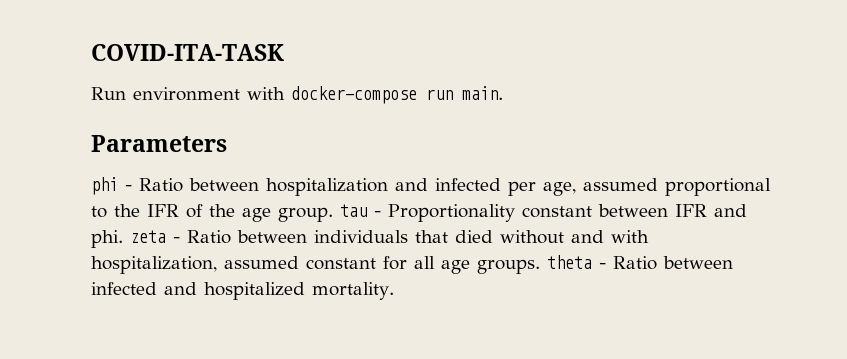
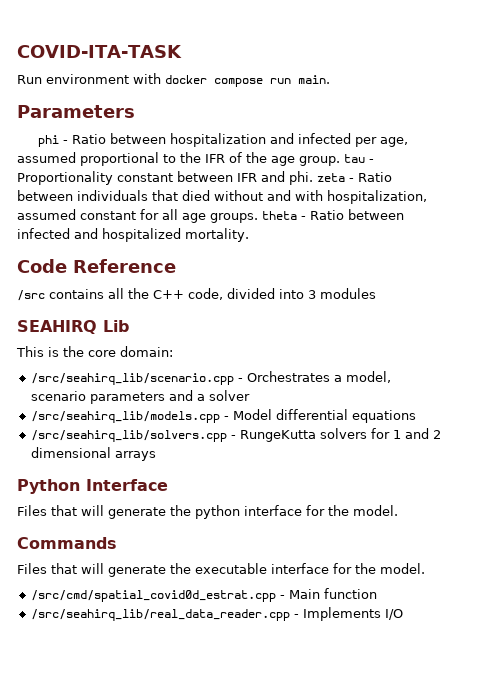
- Run environment with docker-compose run main.
+ Run environment with docker compose run main.
+ Code Reference
+ /src contains all the C++ code, divided into 3 modules
+ SEAHIRQ Lib
+ This is the core domain:
+ /src/seahirq_lib/scenario.cpp - Orchestrates a model, scenario parameters and a solver
+ /src/seahirq_lib/models.cpp - Model differential equations
+ /src/seahirq_lib/solvers.cpp - RungeKutta solvers for 1 and 2 dimensional arrays
+ Python Interface
+ Files that will generate the python interface for the model.
+ Commands
+ Files that will generate the executable interface for the model.
+ /src/cmd/spatial_covid0d_estrat.cpp - Main function
+ /src/seahirq_lib/real_data_reader.cpp - Implements I/O

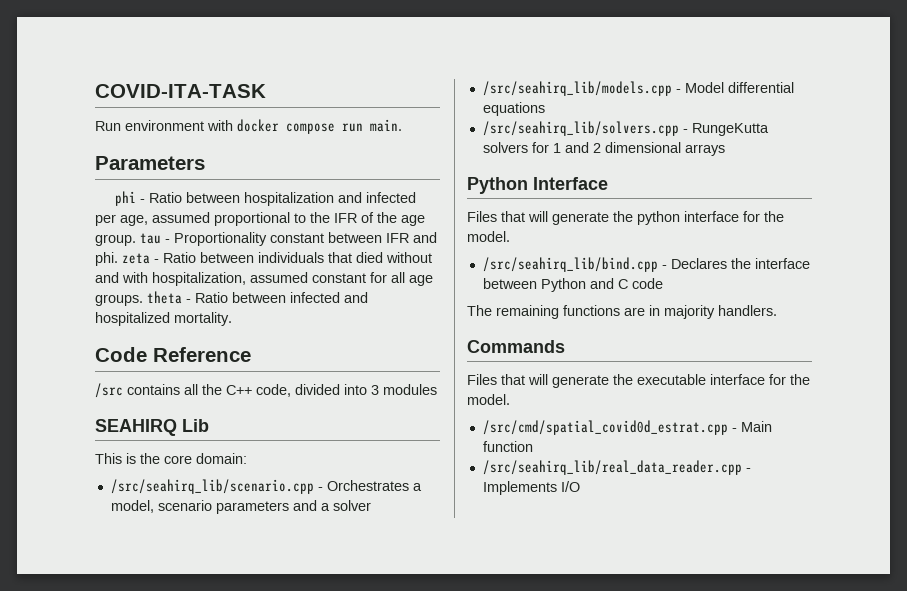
+ /src/seahirq_lib/bind.cpp - Declares the interface between Python and C code
+ The remaining functions are in majority handlers.

